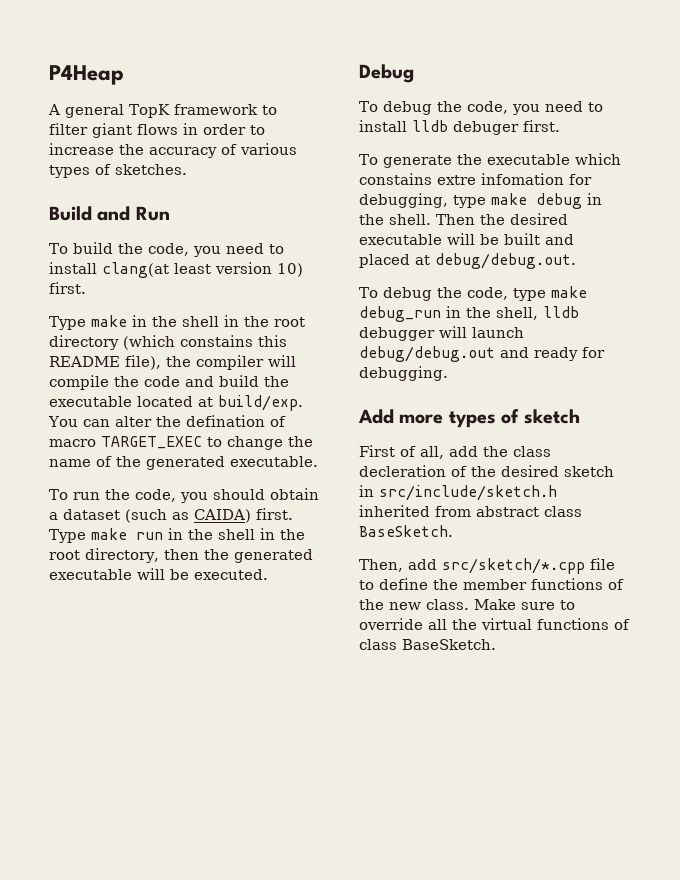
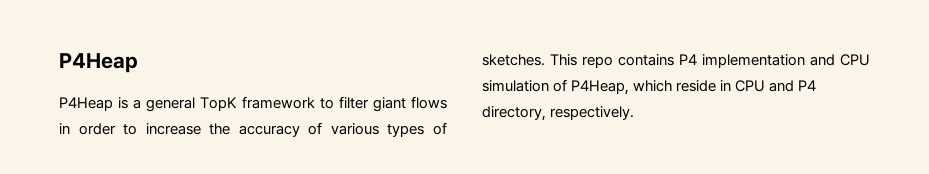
- A general TopK framework to filter giant flows in order to increase the accuracy of various types of sketches.
- Build and Run
- To build the code, you need to install clang(at least version 10) first.
- Type make in the shell in the root directory (which constains this README file), the compiler will compile the code and build the executable located at build/exp. You can alter the defination of macro TARGET_EXEC to change the name of the generated executable.
- To run the code, you should obtain a dataset (such as CAIDA) first. Type make run in the shell in the root directory, then the generated executable will be executed.
- Debug
- To debug the code, you need to install lldb debuger first.
- To generate the executable which constains extre infomation for debugging, type make debug in the shell. Then the desired executable will be built and placed at debug/debug.out.
- To debug the code, type make debug_run in the shell, lldb debugger will launch debug/debug.out and ready for debugging.
- Add more types of sketch
- First of all, add the class decleration of the desired sketch in src/include/sketch.h inherited from abstract class BaseSketch.
- Then, add src/sketch/*.cpp file to define the member functions of the new class. Make sure to override all the virtual functions of class BaseSketch.
+ P4Heap is a general TopK framework to filter giant flows in order to increase the accuracy of various types of sketches. This repo contains P4 implementation and CPU simulation of P4Heap, which reside in CPU and P4 directory, respectively.

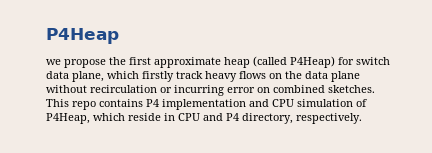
- P4Heap is a general TopK framework to filter giant flows in order to increase the accuracy of various types of sketches.
+ we propose the first approximate heap (called P4Heap) for switch data plane, which firstly track heavy flows on the data plane without recirculation or incurring error on combined sketches.

